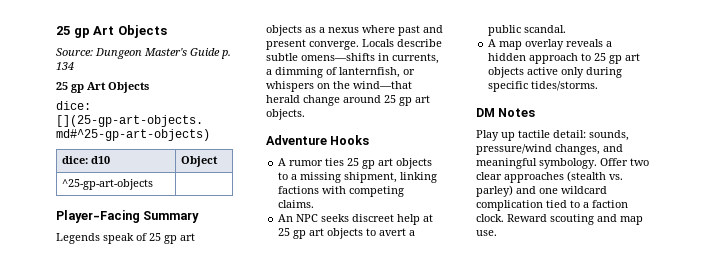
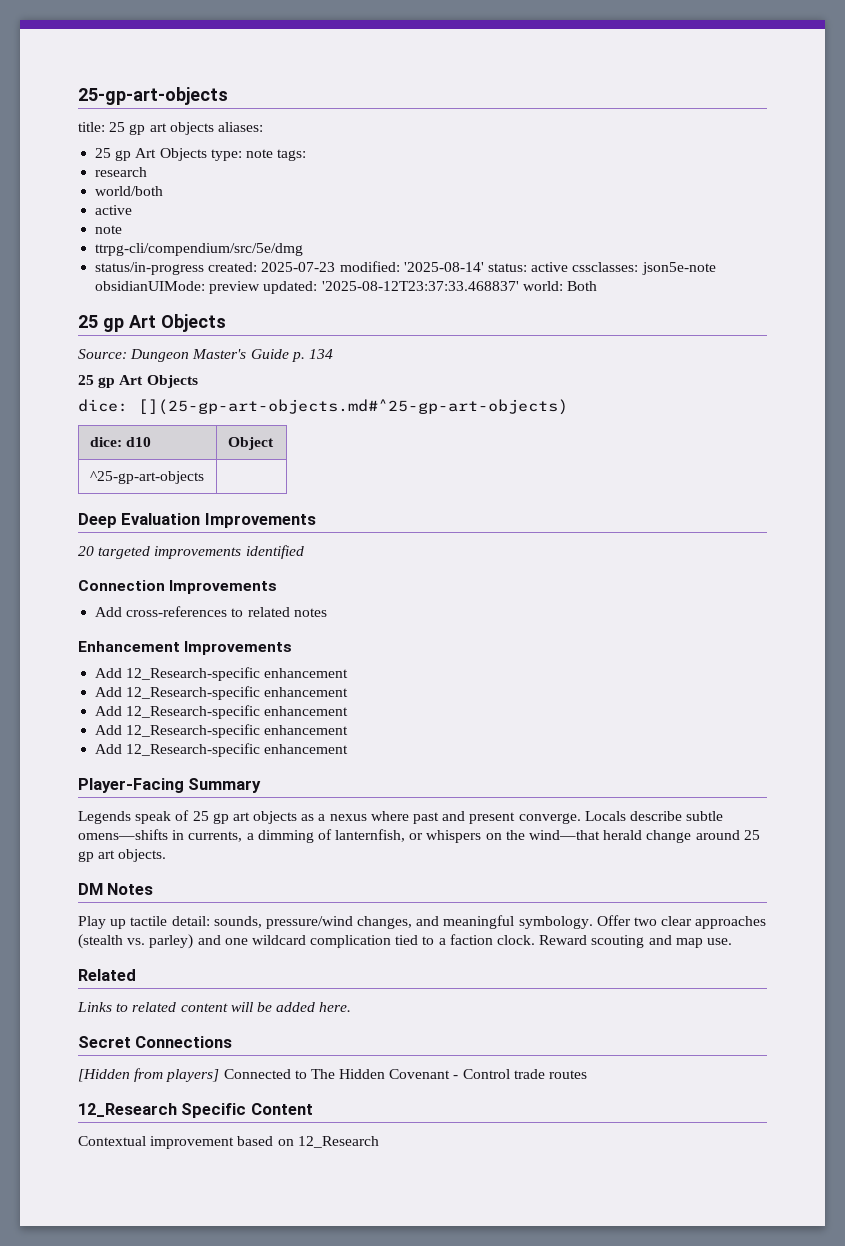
+ 25-gp-art-objects
+ title: 25 gp art objects aliases:
+ 25 gp Art Objects type: note tags:
+ research
+ world/both
+ active
+ note
+ ttrpg-cli/compendium/src/5e/dmg
+ status/in-progress created: 2025-07-23 modified: '2025-08-14' status: active cssclasses: json5e-note obsidianUIMode: preview updated: '2025-08-12T23:37:33.468837' world: Both
+ Deep Evaluation Improvements
+ 20 targeted improvements identified
+ Connection Improvements
+ Add cross-references to related notes
+ Enhancement Improvements
+ Add 12_Research-specific enhancement
+ Add 12_Research-specific enhancement
+ Add 12_Research-specific enhancement
+ Add 12_Research-specific enhancement
+ Add 12_Research-specific enhancement
- Adventure Hooks
- A rumor ties 25 gp art objects to a missing shipment, linking factions with competing claims.
- An NPC seeks discreet help at 25 gp art objects to avert a public scandal.
- A map overlay reveals a hidden approach to 25 gp art objects active only during specific tides/storms.
+ Related
+ Links to related content will be added here.
+ Secret Connections
+ [Hidden from players] Connected to The Hidden Covenant - Control trade routes
+ 12_Research Specific Content
+ Contextual improvement based on 12_Research

